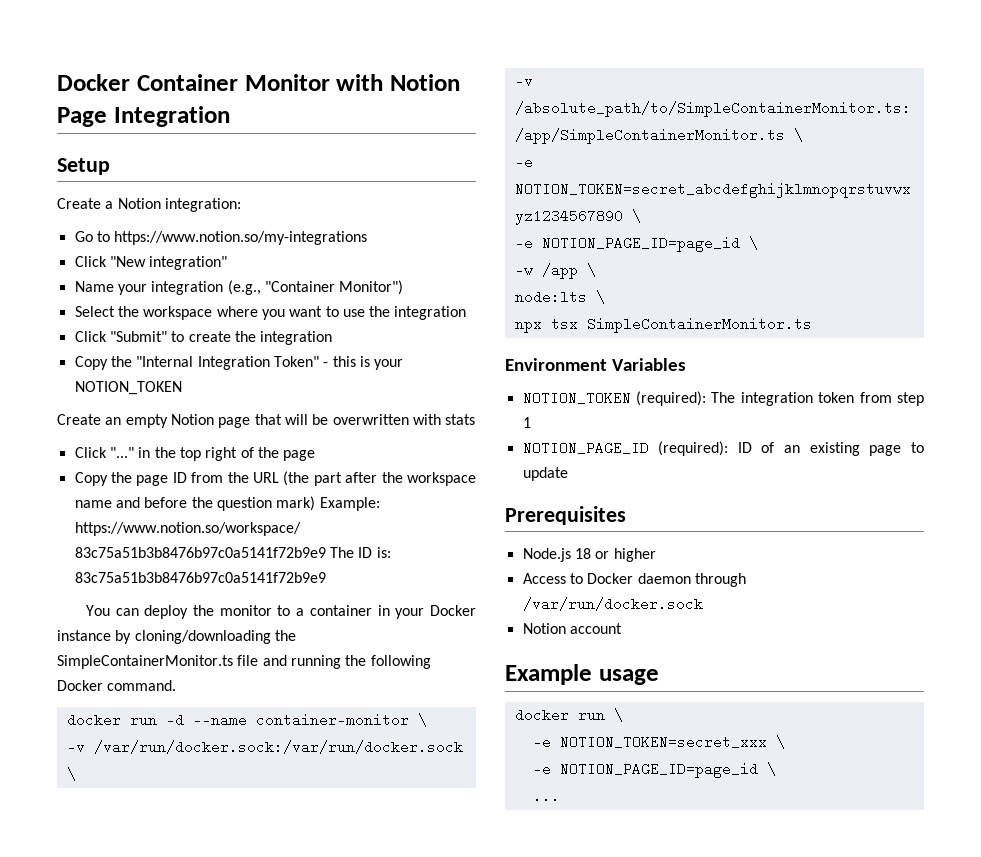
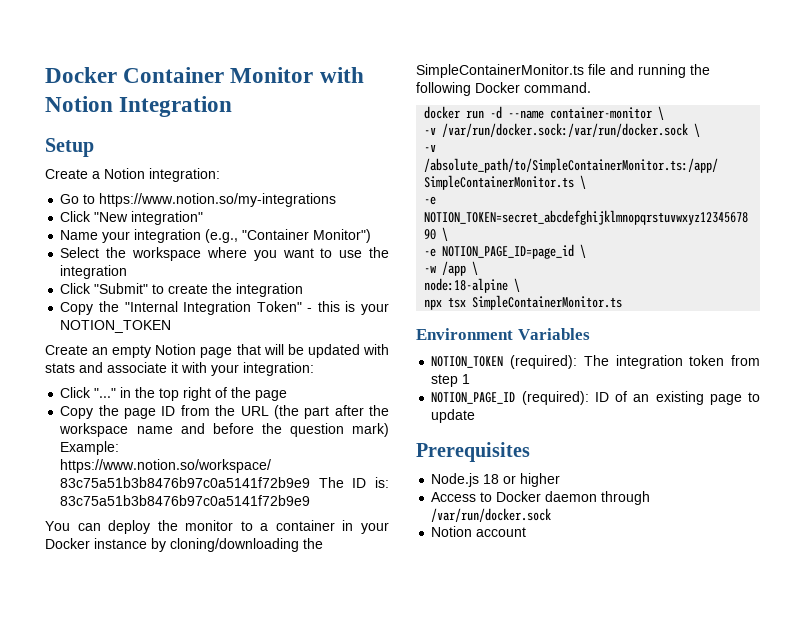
- Docker Container Monitor with Notion Page Integration
+ Docker Container Monitor with Notion Integration
- Create an empty Notion page that will be overwritten with stats
+ Create an empty Notion page that will be updated with stats and associate it with your integration:
- node:lts \
+ node:18-alpine \
- Example usage
- docker run \
- -e NOTION_TOKEN=secret_xxx \
- -e NOTION_PAGE_ID=page_id \
- ...

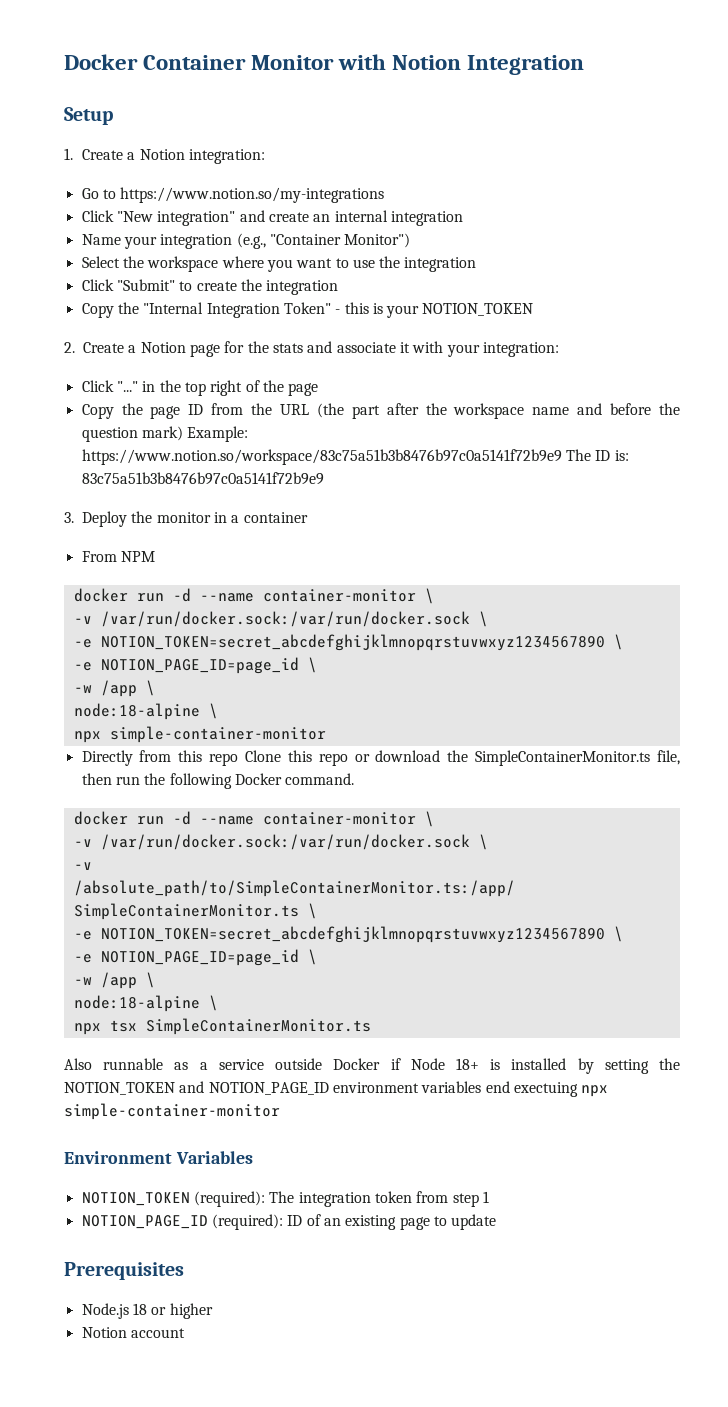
- Create a Notion integration:
+ 1. Create a Notion integration:
- Click "New integration"
+ Click "New integration" and create an internal integration
- Create an empty Notion page that will be updated with stats and associate it with your integration:
+ 2. Create a Notion page for the stats and associate it with your integration:
- You can deploy the monitor to a container in your Docker instance by cloning/downloading the SimpleContainerMonitor.ts file and running the following Docker command.
+ 3. Deploy the monitor in a container
+ From NPM
+ docker run -d --name container-monitor \
+ -v /var/run/docker.sock:/var/run/docker.sock \
+ -e NOTION_TOKEN=secret_abcdefghijklmnopqrstuvwxyz1234567890 \
+ -e NOTION_PAGE_ID=page_id \
+ -w /app \
+ node:18-alpine \
+ npx simple-container-monitor
+ Directly from this repo Clone this repo or download the SimpleContainerMonitor.ts file, then run the following Docker command.
+ Also runnable as a service outside Docker if Node 18+ is installed by setting the NOTION_TOKEN and NOTION_PAGE_ID environment variables end exectuing npx simple-container-monitor
- Access to Docker daemon through /var/run/docker.sock

